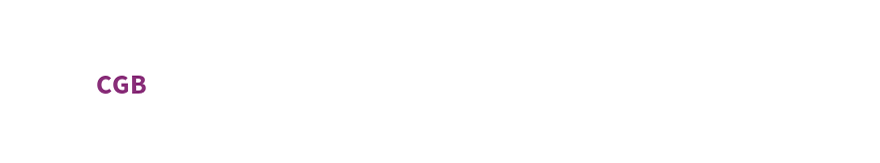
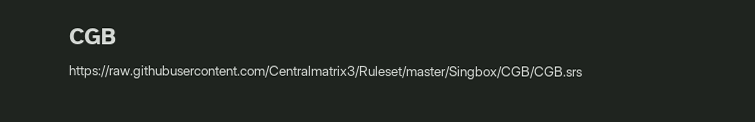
+ https://raw.githubusercontent.com/Centralmatrix3/Ruleset/master/Singbox/CGB/CGB.srs

